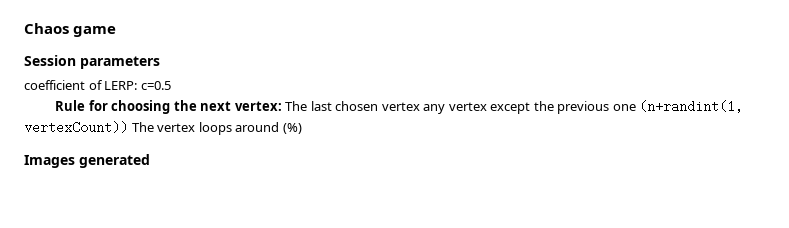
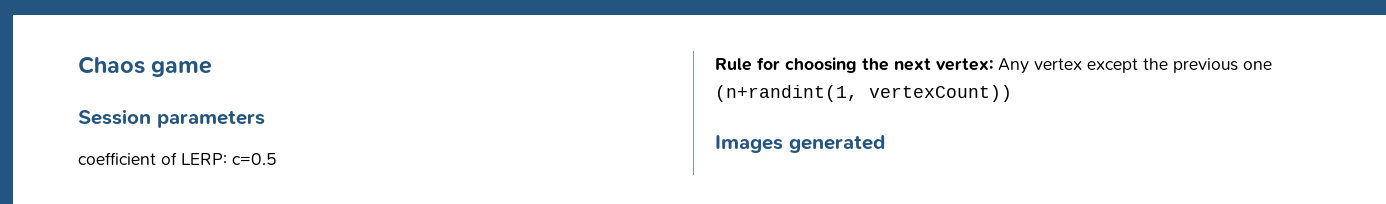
- Rule for choosing the next vertex: The last chosen vertex any vertex except the previous one (n+randint(1, vertexCount)) The vertex loops around (%)
+ Rule for choosing the next vertex: Any vertex except the previous one (n+randint(1, vertexCount))

